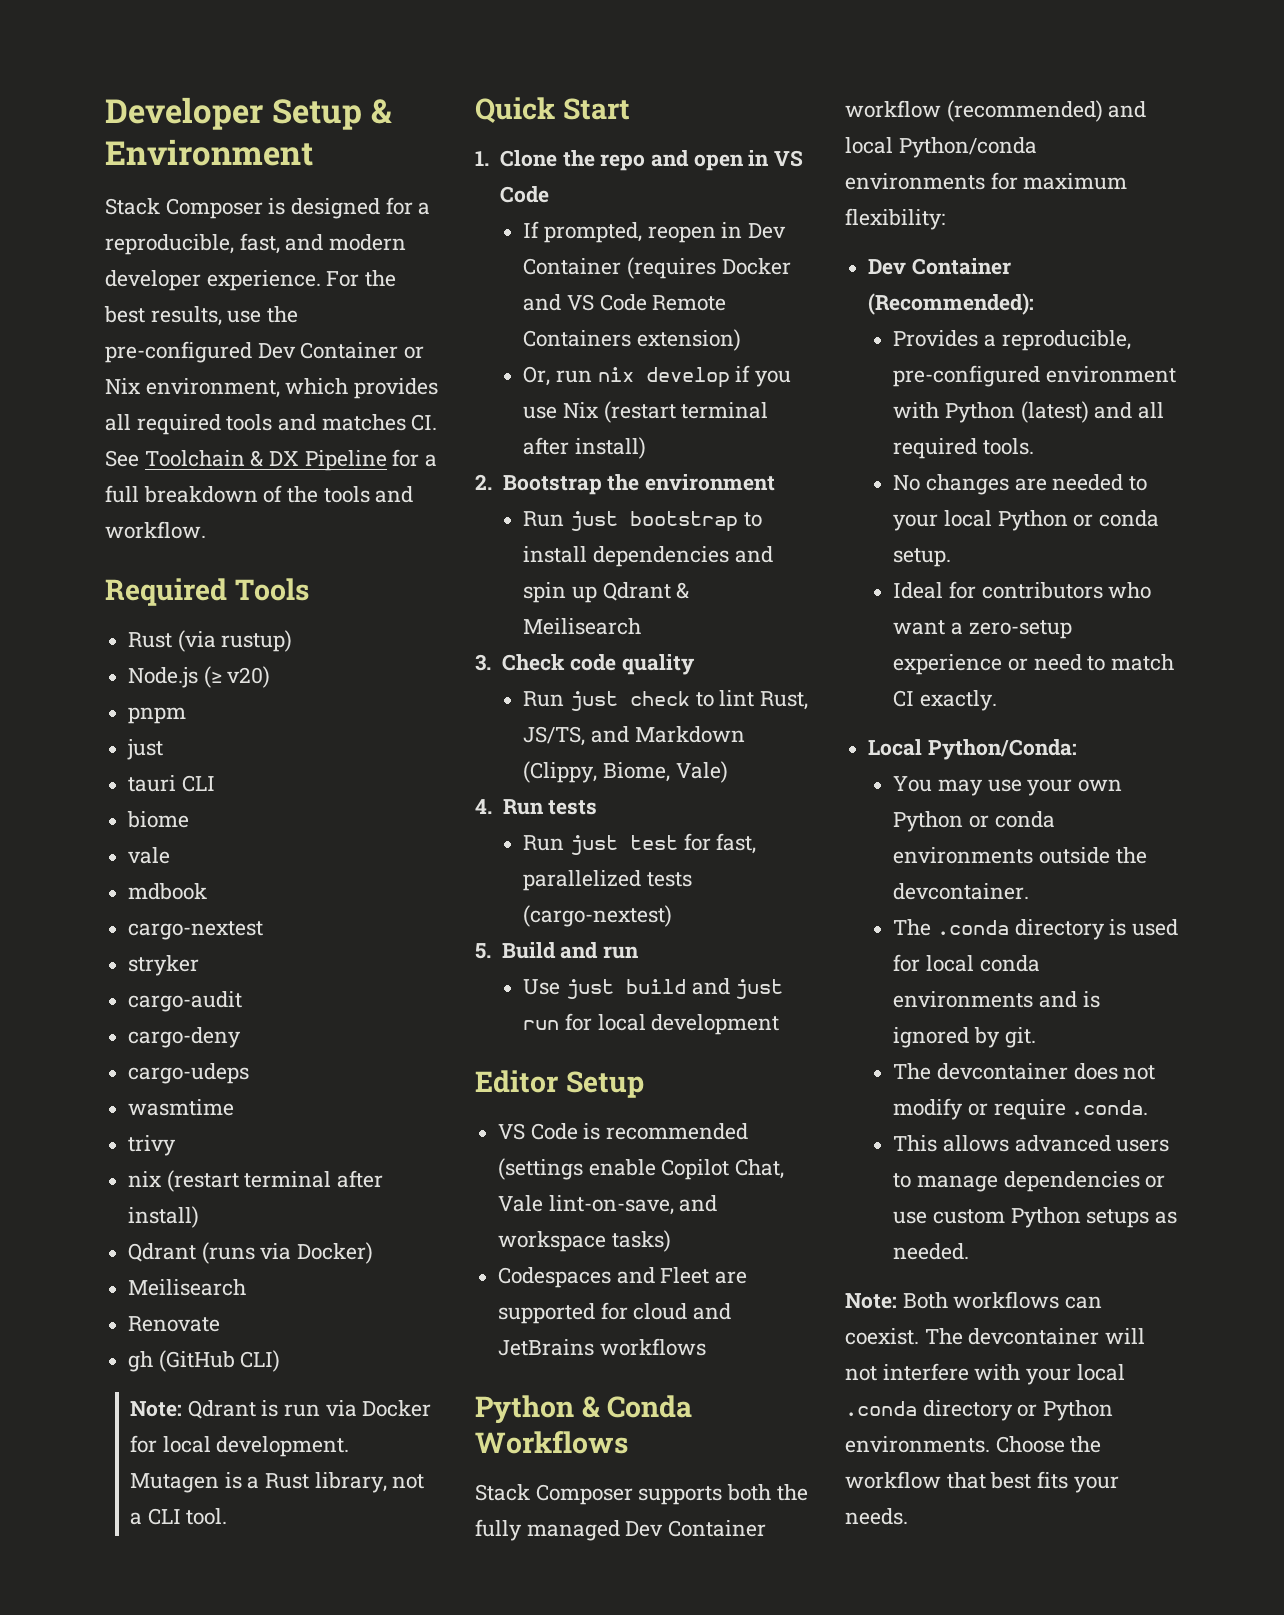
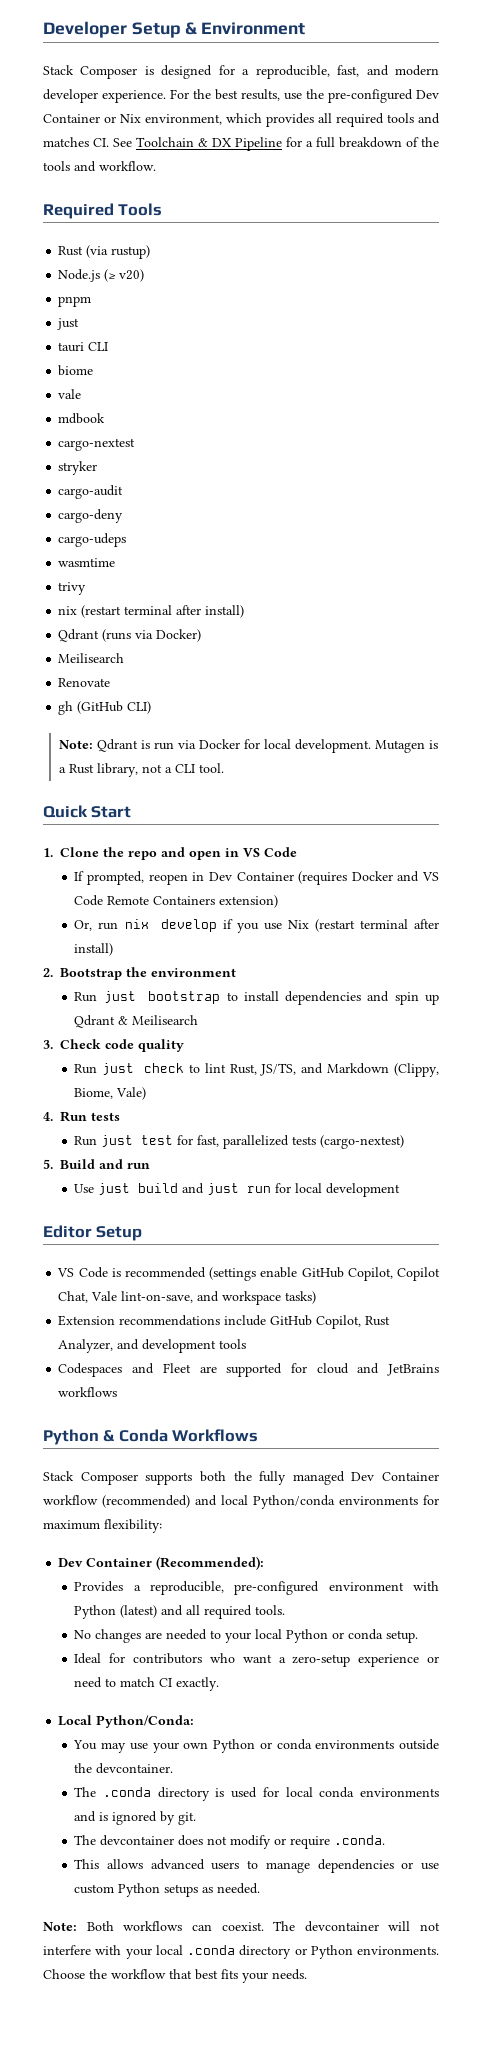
- VS Code is recommended (settings enable Copilot Chat, Vale lint-on-save, and workspace tasks)
+ VS Code is recommended (settings enable GitHub Copilot, Copilot Chat, Vale lint-on-save, and workspace tasks)
+ Extension recommendations include GitHub Copilot, Rust Analyzer, and development tools

